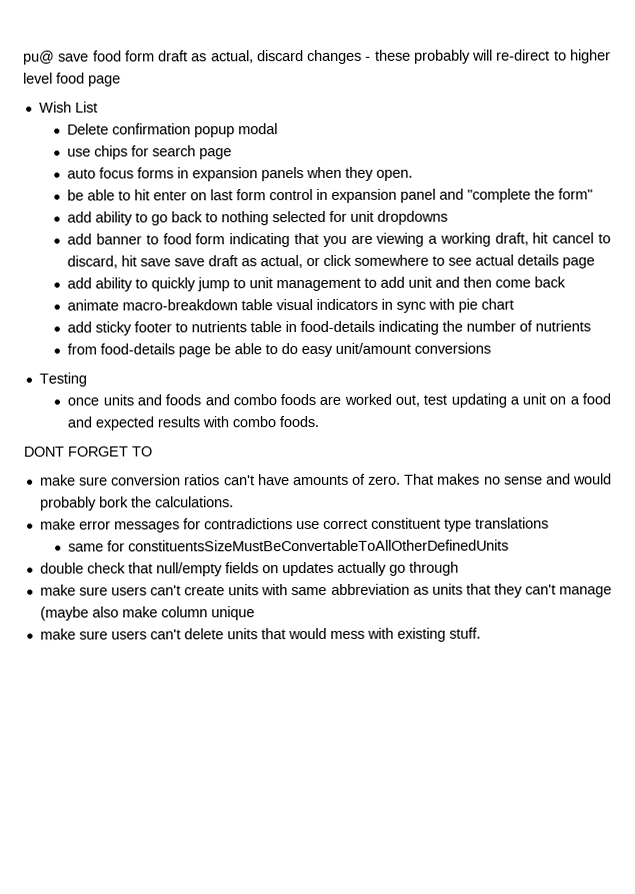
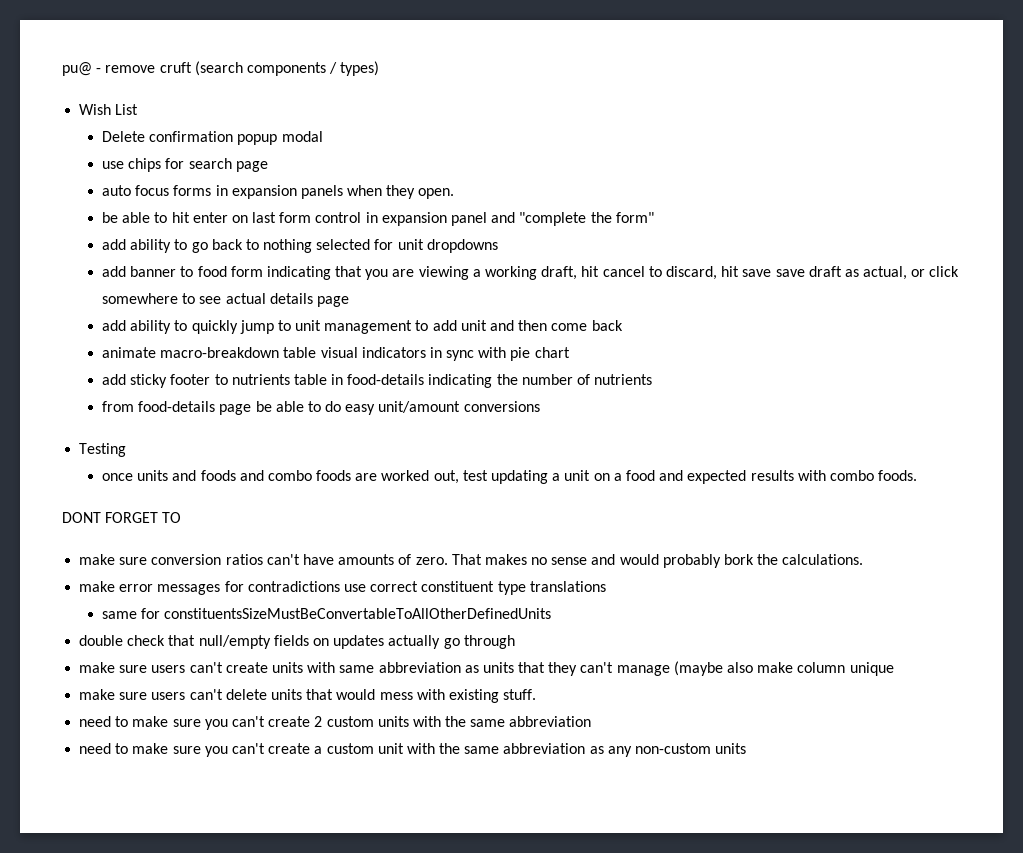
- pu@ save food form draft as actual, discard changes - these probably will re-direct to higher level food page
+ pu@ - remove cruft (search components / types)
+ need to make sure you can't create 2 custom units with the same abbreviation
+ need to make sure you can't create a custom unit with the same abbreviation as any non-custom units

